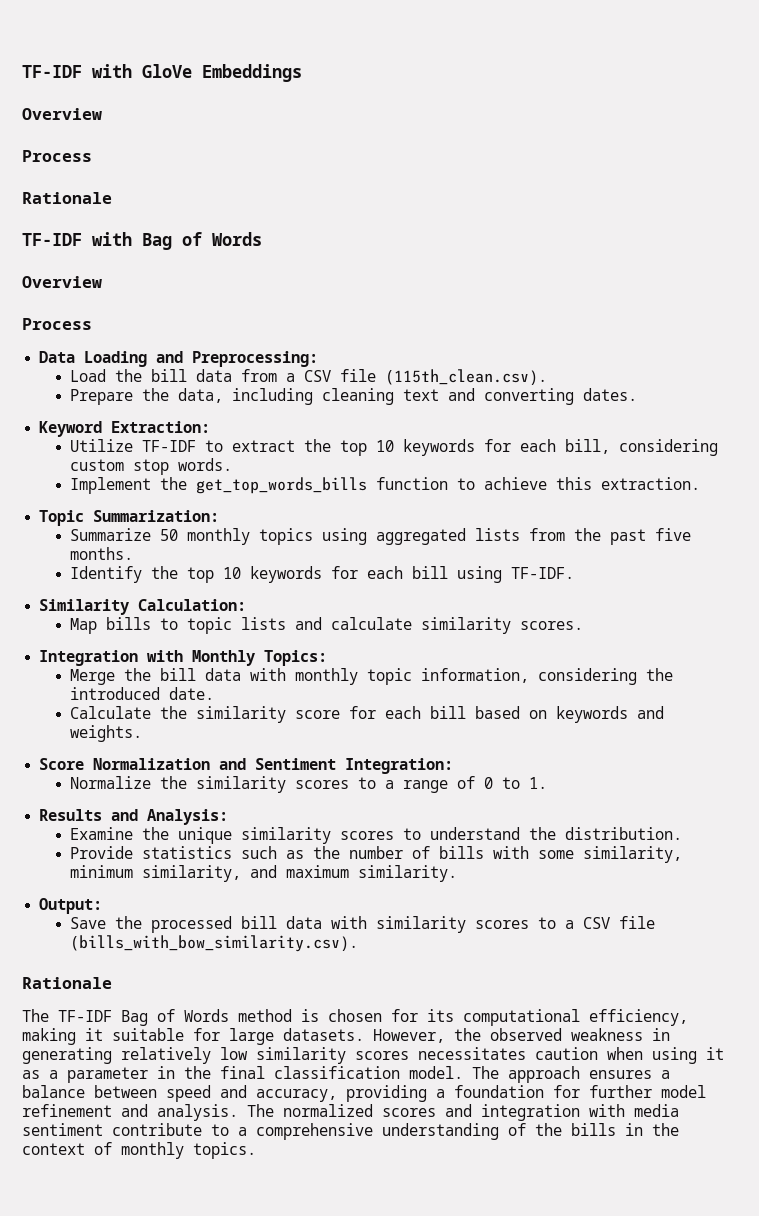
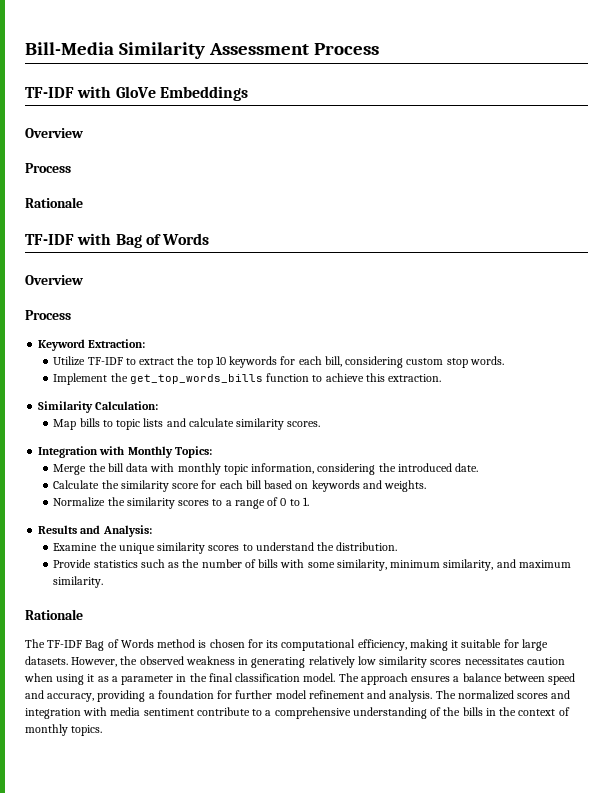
+ Bill-Media Similarity Assessment Process
- Data Loading and Preprocessing:
- Load the bill data from a CSV file (115th_clean.csv).
- Prepare the data, including cleaning text and converting dates.
- Topic Summarization:
- Summarize 50 monthly topics using aggregated lists from the past five months.
- Identify the top 10 keywords for each bill using TF-IDF.
- Score Normalization and Sentiment Integration:
- Output:
- Save the processed bill data with similarity scores to a CSV file (bills_with_bow_similarity.csv).

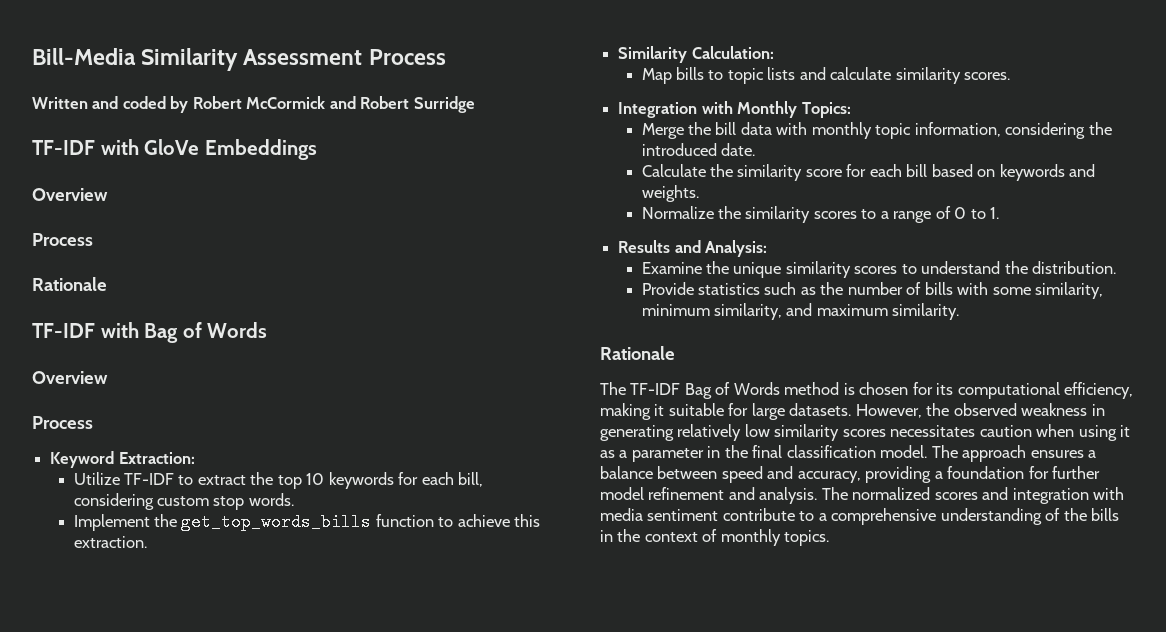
+ Written and coded by Robert McCormick and Robert Surridge

